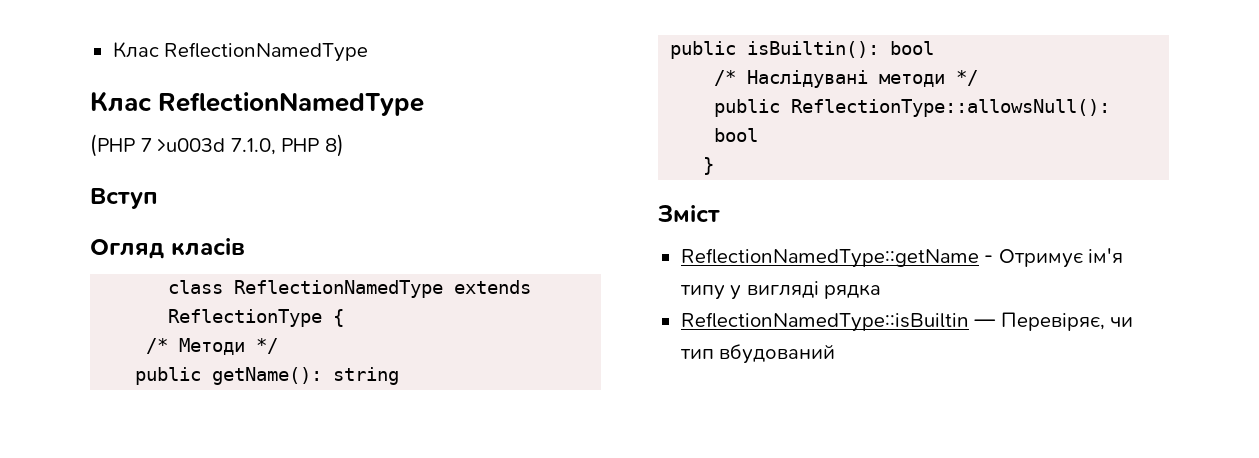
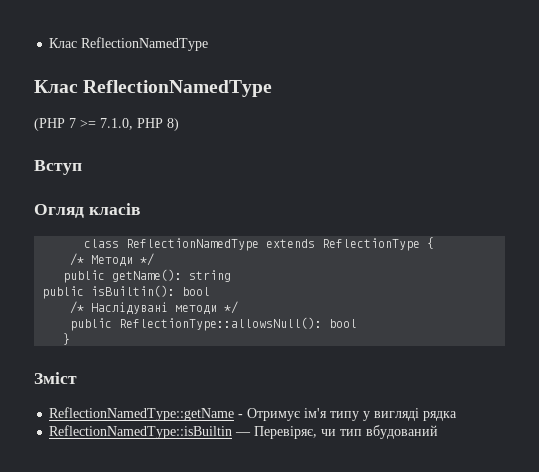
- (PHP 7 >u003d 7.1.0, PHP 8)
+ (PHP 7 >= 7.1.0, PHP 8)

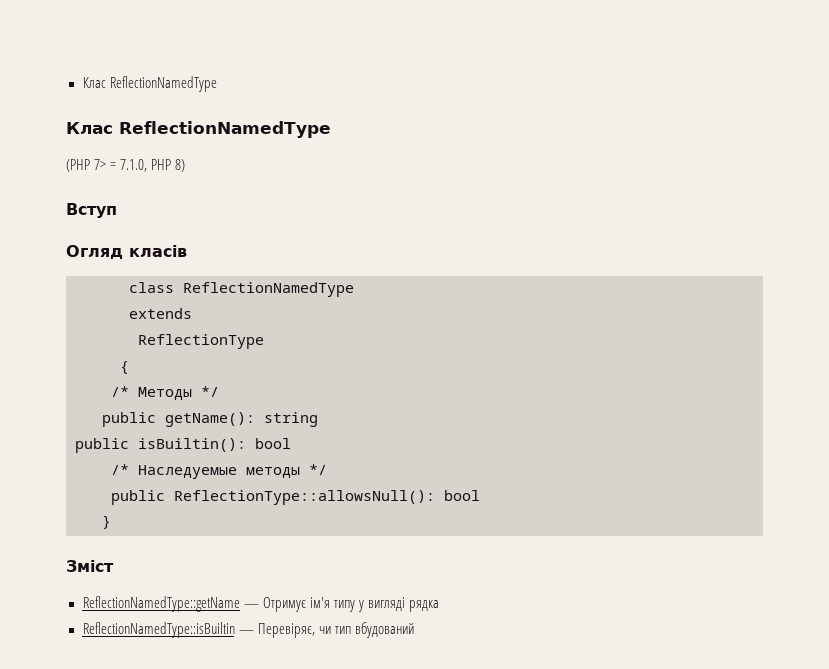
- (PHP 7 >= 7.1.0, PHP 8)
+ (PHP 7> = 7.1.0, PHP 8)
- class ReflectionNamedType extends ReflectionType {
+ class ReflectionNamedType
+ extends
+ ReflectionType
+ {
- /* Методи */
+ /* Методы */
- /* Наслідувані методи */
+ /* Наследуемые методы */
- ReflectionNamedType::getName - Отримує ім'я типу у вигляді рядка
+ ReflectionNamedType::getName — Отримує ім'я типу у вигляді рядка

